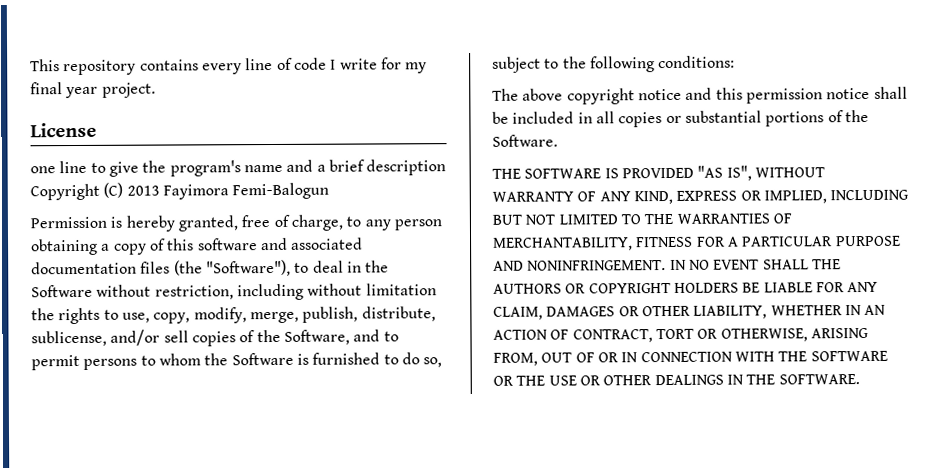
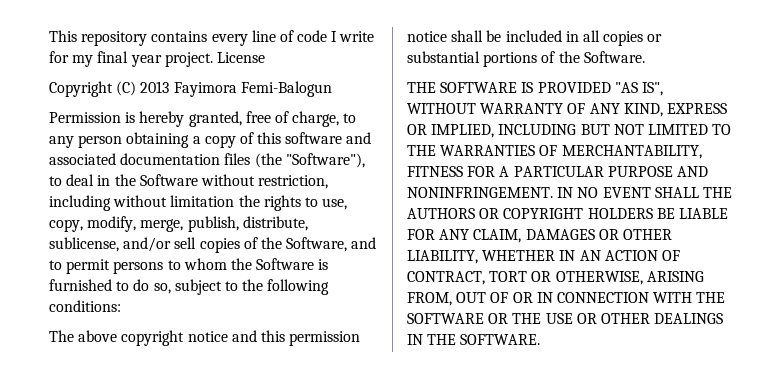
- This repository contains every line of code I write for my final year project.
- License
+ This repository contains every line of code I write for my final year project. License
- one line to give the program's name and a brief description Copyright (C) 2013 Fayimora Femi-Balogun
+ Copyright (C) 2013 Fayimora Femi-Balogun

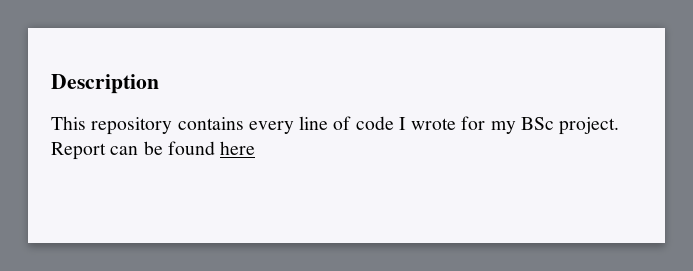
+ Description
- This repository contains every line of code I write for my final year project. License
- Copyright (C) 2013 Fayimora Femi-Balogun
- Permission is hereby granted, free of charge, to any person obtaining a copy of this software and associated documentation files (the "Software"), to deal in the Software without restriction, including without limitation the rights to use, copy, modify, merge, publish, distribute, sublicense, and/or sell copies of the Software, and to permit persons to whom the Software is furnished to do so, subject to the following conditions:
- The above copyright notice and this permission notice shall be included in all copies or substantial portions of the Software.
- THE SOFTWARE IS PROVIDED "AS IS", WITHOUT WARRANTY OF ANY KIND, EXPRESS OR IMPLIED, INCLUDING BUT NOT LIMITED TO THE WARRANTIES OF MERCHANTABILITY, FITNESS FOR A PARTICULAR PURPOSE AND NONINFRINGEMENT. IN NO EVENT SHALL THE AUTHORS OR COPYRIGHT HOLDERS BE LIABLE FOR ANY CLAIM, DAMAGES OR OTHER LIABILITY, WHETHER IN AN ACTION OF CONTRACT, TORT OR OTHERWISE, ARISING FROM, OUT OF OR IN CONNECTION WITH THE SOFTWARE OR THE USE OR OTHER DEALINGS IN THE SOFTWARE.
+ This repository contains every line of code I wrote for my BSc project. Report can be found here

